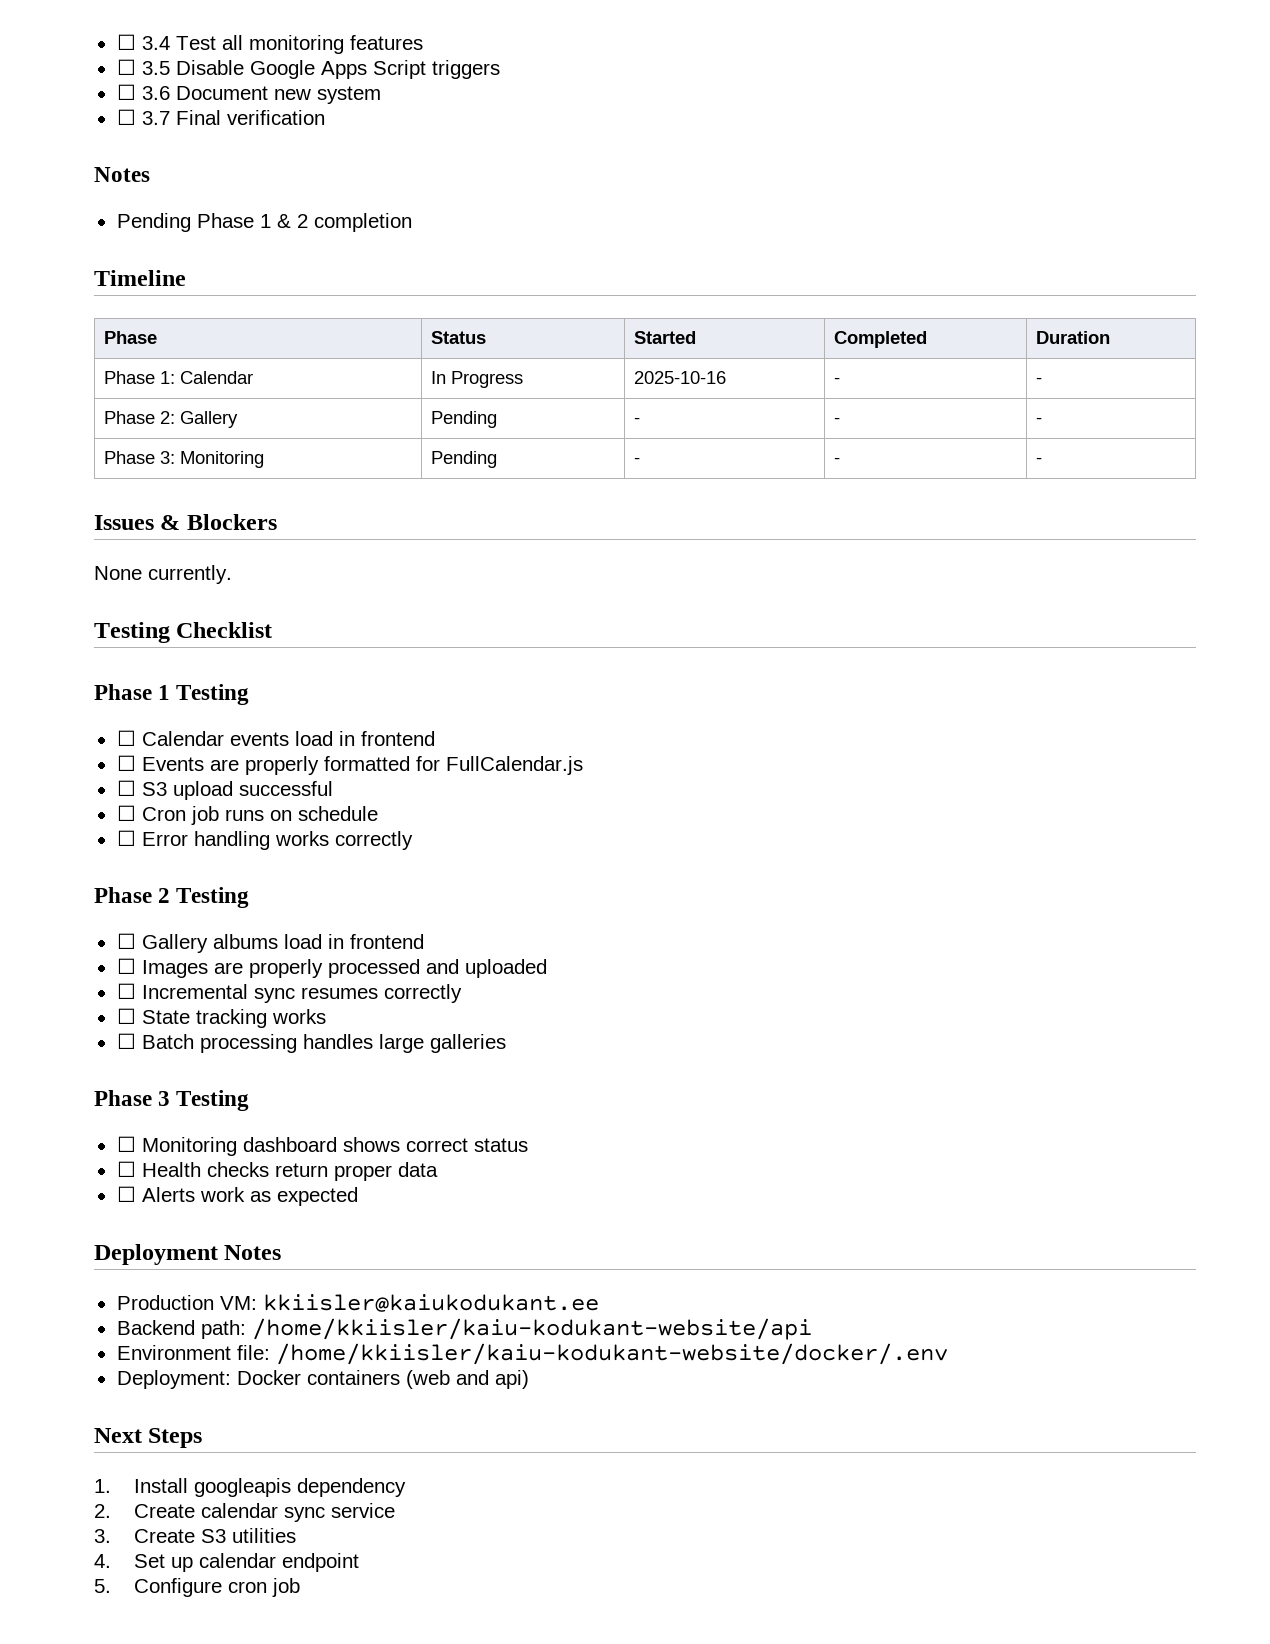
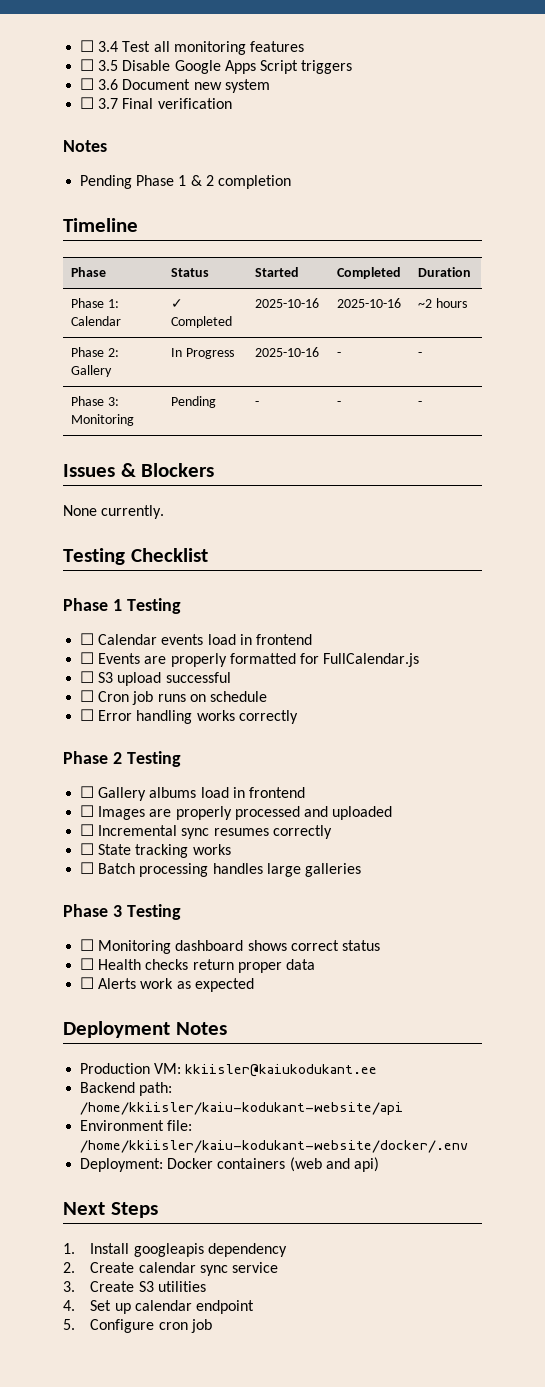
- Phase 1: Calendar | In Progress | 2025-10-16 | - | -
+ Phase 1: Calendar | ✓ Completed | 2025-10-16 | 2025-10-16 | ~2 hours
- Phase 2: Gallery | Pending | - | - | -
+ Phase 2: Gallery | In Progress | 2025-10-16 | - | -

